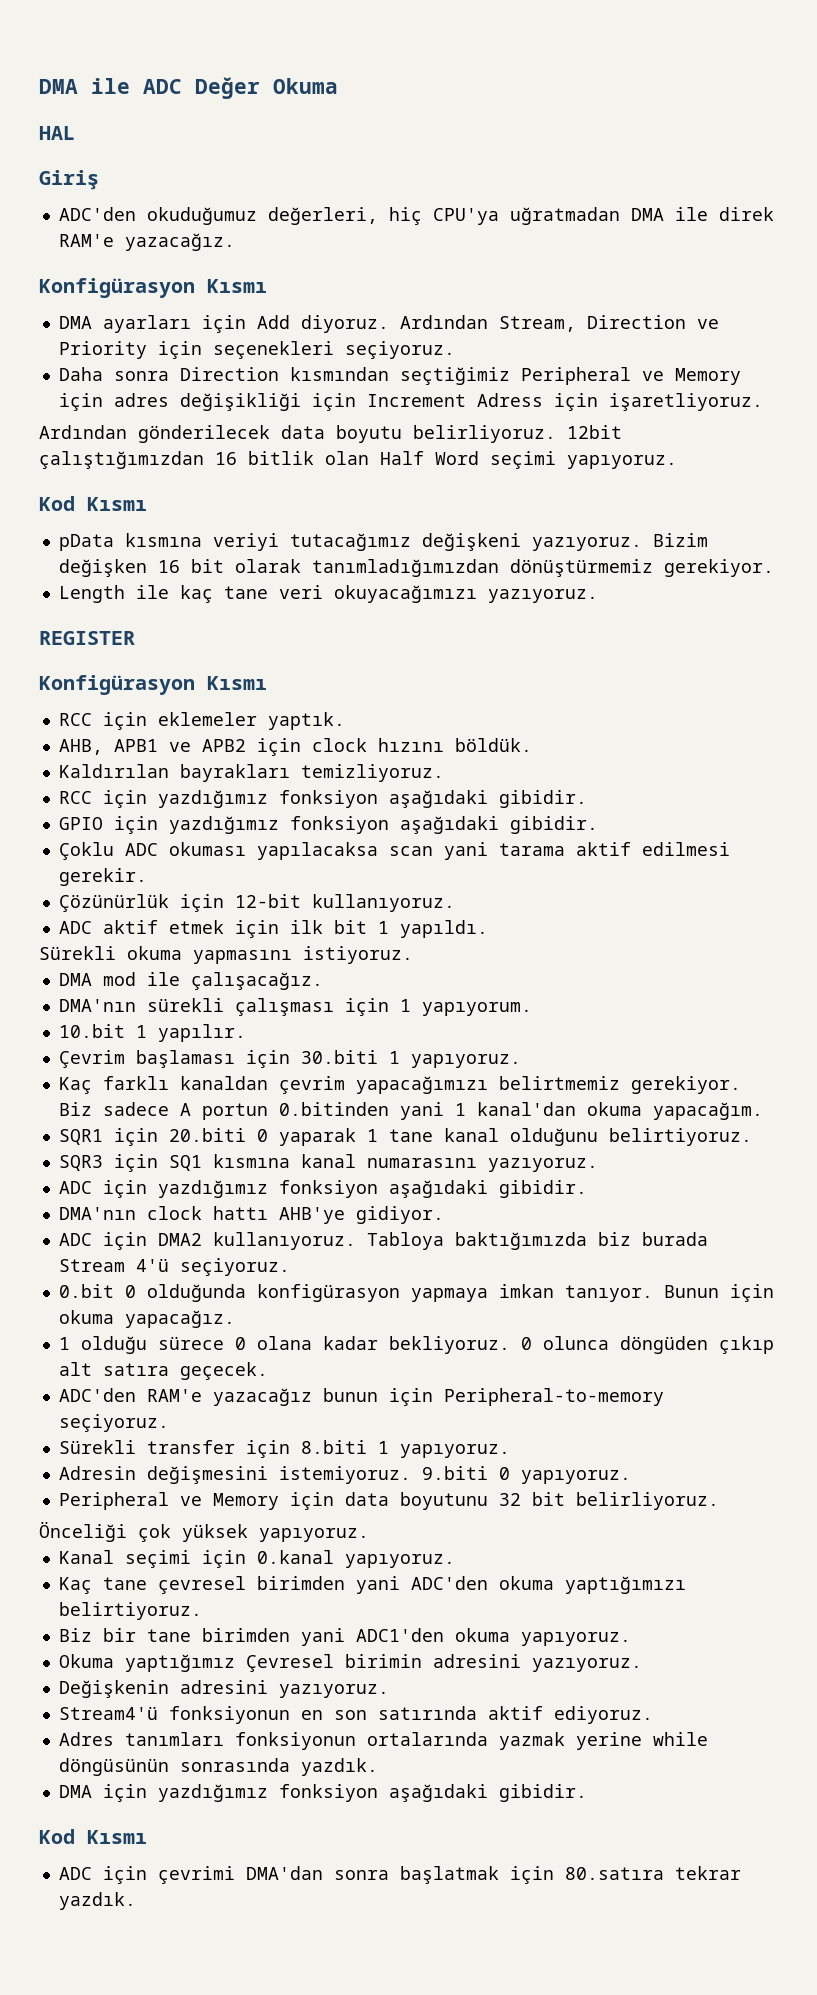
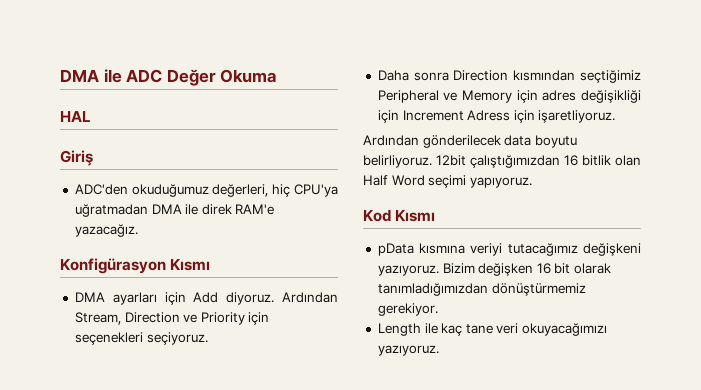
- REGISTER
- Konfigürasyon Kısmı
- RCC için eklemeler yaptık.
- AHB, APB1 ve APB2 için clock hızını böldük.
- Kaldırılan bayrakları temizliyoruz.
- RCC için yazdığımız fonksiyon aşağıdaki gibidir.
- GPIO için yazdığımız fonksiyon aşağıdaki gibidir.
- Çoklu ADC okuması yapılacaksa scan yani tarama aktif edilmesi gerekir.
- Çözünürlük için 12-bit kullanıyoruz.
- ADC aktif etmek için ilk bit 1 yapıldı.
- Sürekli okuma yapmasını istiyoruz.
- DMA mod ile çalışacağız.
- DMA'nın sürekli çalışması için 1 yapıyorum.
- 10.bit 1 yapılır.
- Çevrim başlaması için 30.biti 1 yapıyoruz.
- Kaç farklı kanaldan çevrim yapacağımızı belirtmemiz gerekiyor. Biz sadece A portun 0.bitinden yani 1 kanal'dan okuma yapacağım.
- SQR1 için 20.biti 0 yaparak 1 tane kanal olduğunu belirtiyoruz.
- SQR3 için SQ1 kısmına kanal numarasını yazıyoruz.
- ADC için yazdığımız fonksiyon aşağıdaki gibidir.
- DMA'nın clock hattı AHB'ye gidiyor.
- ADC için DMA2 kullanıyoruz. Tabloya baktığımızda biz burada Stream 4'ü seçiyoruz.
- 0.bit 0 olduğunda konfigürasyon yapmaya imkan tanıyor. Bunun için okuma yapacağız.
- 1 olduğu sürece 0 olana kadar bekliyoruz. 0 olunca döngüden çıkıp alt satıra geçecek.
- ADC'den RAM'e yazacağız bunun için Peripheral-to-memory seçiyoruz.
- Sürekli transfer için 8.biti 1 yapıyoruz.
- Adresin değişmesini istemiyoruz. 9.biti 0 yapıyoruz.
- Peripheral ve Memory için data boyutunu 32 bit belirliyoruz.
- Önceliği çok yüksek yapıyoruz.
- Kanal seçimi için 0.kanal yapıyoruz.
- Kaç tane çevresel birimden yani ADC'den okuma yaptığımızı belirtiyoruz.
- Biz bir tane birimden yani ADC1'den okuma yapıyoruz.
- Okuma yaptığımız Çevresel birimin adresini yazıyoruz.
- Değişkenin adresini yazıyoruz.
- Stream4'ü fonksiyonun en son satırında aktif ediyoruz.
- Adres tanımları fonksiyonun ortalarında yazmak yerine while döngüsünün sonrasında yazdık.
- DMA için yazdığımız fonksiyon aşağıdaki gibidir.
- Kod Kısmı
- ADC için çevrimi DMA'dan sonra başlatmak için 80.satıra tekrar yazdık.

